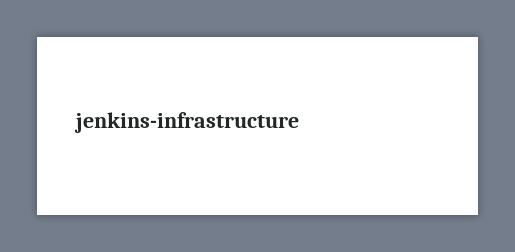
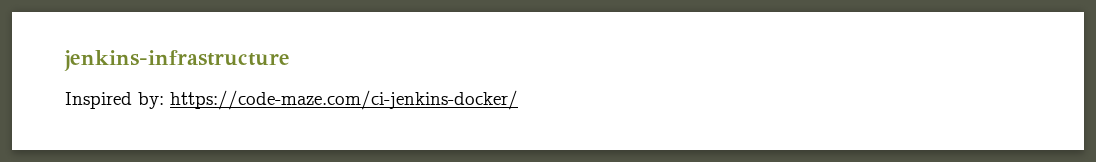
+ Inspired by: https://code-maze.com/ci-jenkins-docker/

